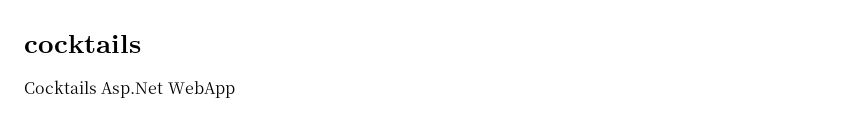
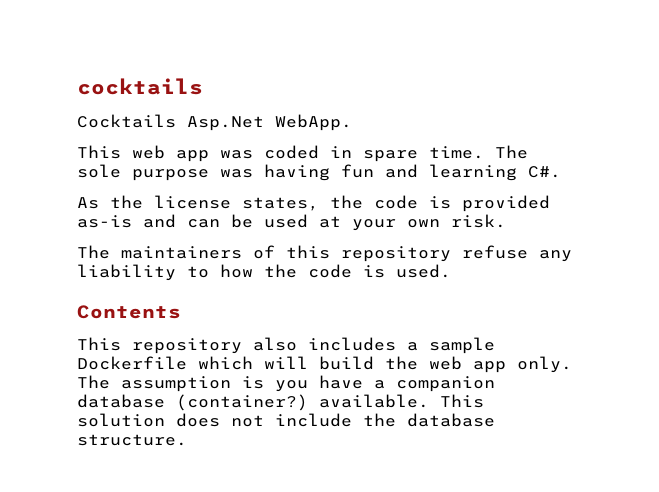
- Cocktails Asp.Net WebApp
+ Cocktails Asp.Net WebApp.
+ This web app was coded in spare time. The sole purpose was having fun and learning C#.
+ As the license states, the code is provided as-is and can be used at your own risk.
+ The maintainers of this repository refuse any liability to how the code is used.
+ Contents
+ This repository also includes a sample Dockerfile which will build the web app only. The assumption is you have a companion database (container?) available. This solution does not include the database structure.

